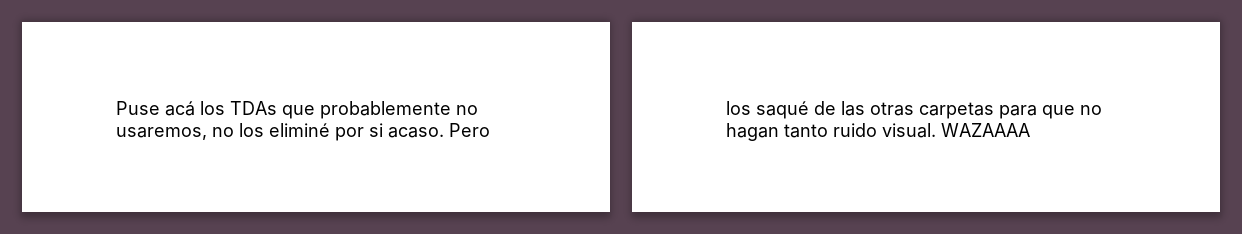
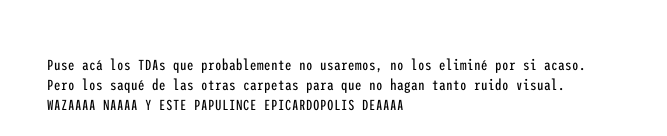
- WAZAAAA
+ WAZAAAA NAAAA Y ESTE PAPULINCE EPICARDOPOLIS DEAAAA

